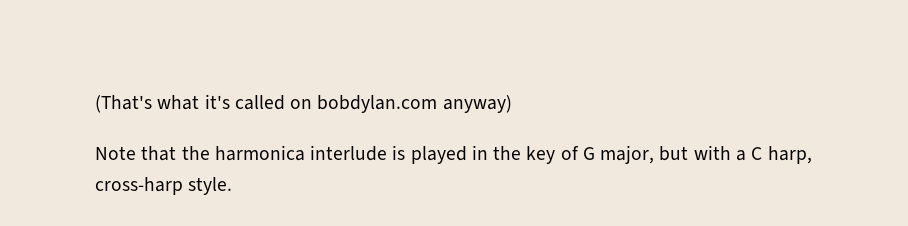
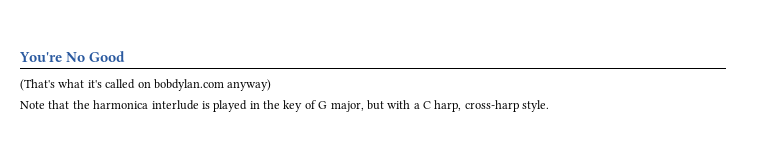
+ You're No Good

